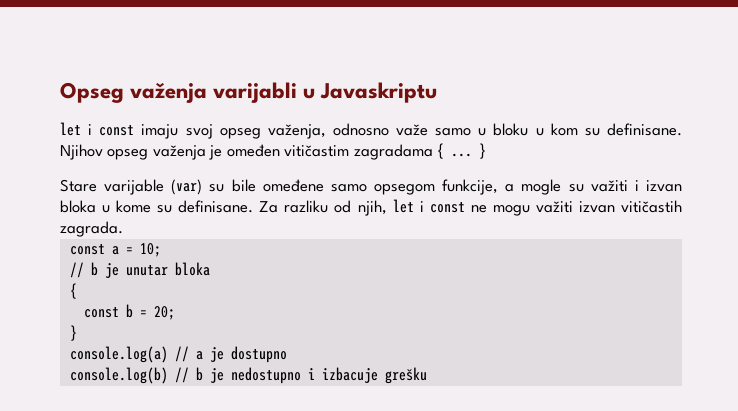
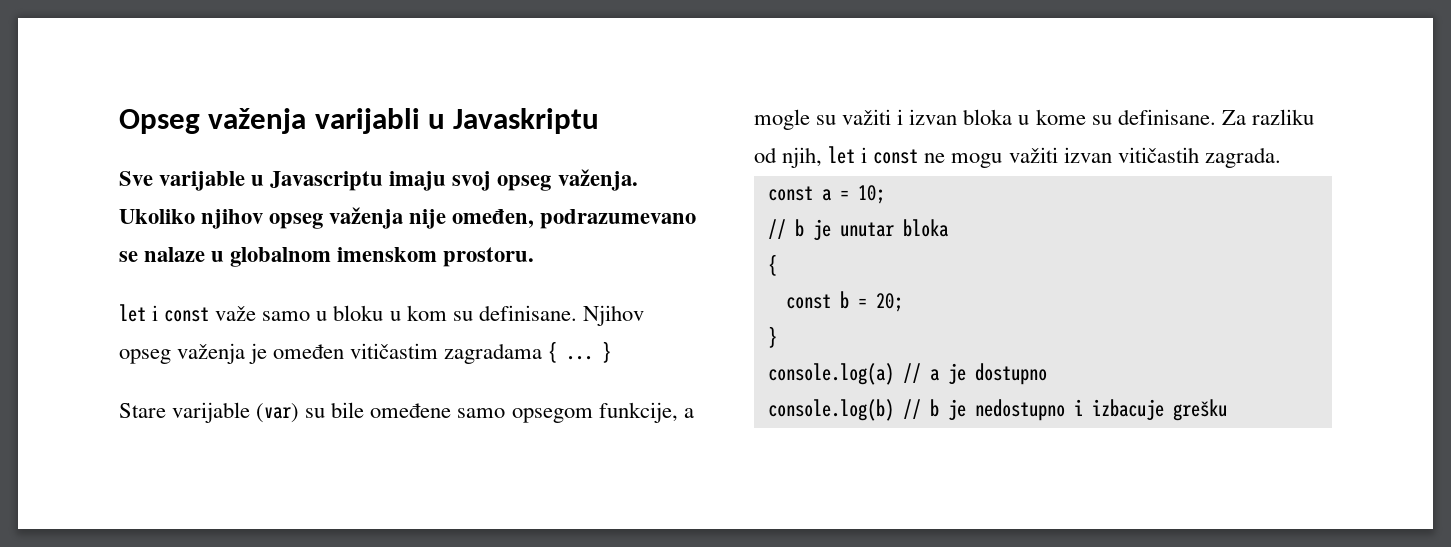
- let i const imaju svoj opseg važenja, odnosno važe samo u bloku u kom su definisane.
+ Sve varijable u Javascriptu imaju svoj opseg važenja. Ukoliko njihov opseg važenja nije omeđen, podrazumevano se nalaze u globalnom imenskom prostoru.
+ let i const važe samo u bloku u kom su definisane.

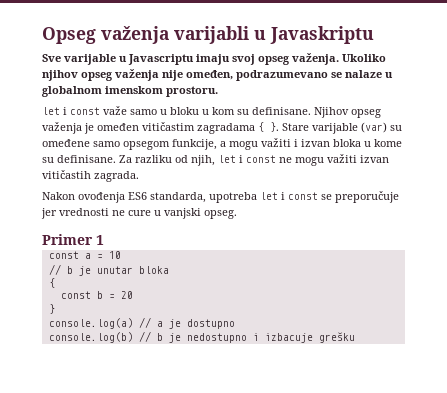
- Njihov opseg važenja je omeđen vitičastim zagradama { ... }
- Stare varijable (var) su bile omeđene samo opsegom funkcije, a mogle su važiti i izvan bloka u kome su definisane.
+ Njihov opseg važenja je omeđen vitičastim zagradama { }. Stare varijable (var) su omeđene samo opsegom funkcije, a mogu važiti i izvan bloka u kome su definisane.
+ Nakon ovođenja ES6 standarda, upotreba let i const se preporučuje jer vrednosti ne cure u vanjski opseg.
+ Primer 1
- const a = 10;
+ const a = 10
- const b = 20;
+ const b = 20

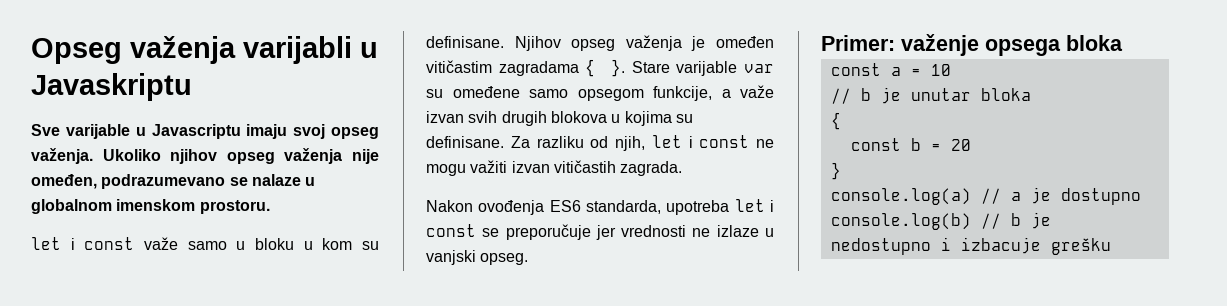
- Stare varijable (var) su omeđene samo opsegom funkcije, a mogu važiti i izvan bloka u kome su definisane.
+ Stare varijable var su omeđene samo opsegom funkcije, a važe izvan svih drugih blokova u kojima su definisane.
- Nakon ovođenja ES6 standarda, upotreba let i const se preporučuje jer vrednosti ne cure u vanjski opseg.
+ Nakon ovođenja ES6 standarda, upotreba let i const se preporučuje jer vrednosti ne izlaze u vanjski opseg.
- Primer 1
+ Primer: važenje opsega bloka

